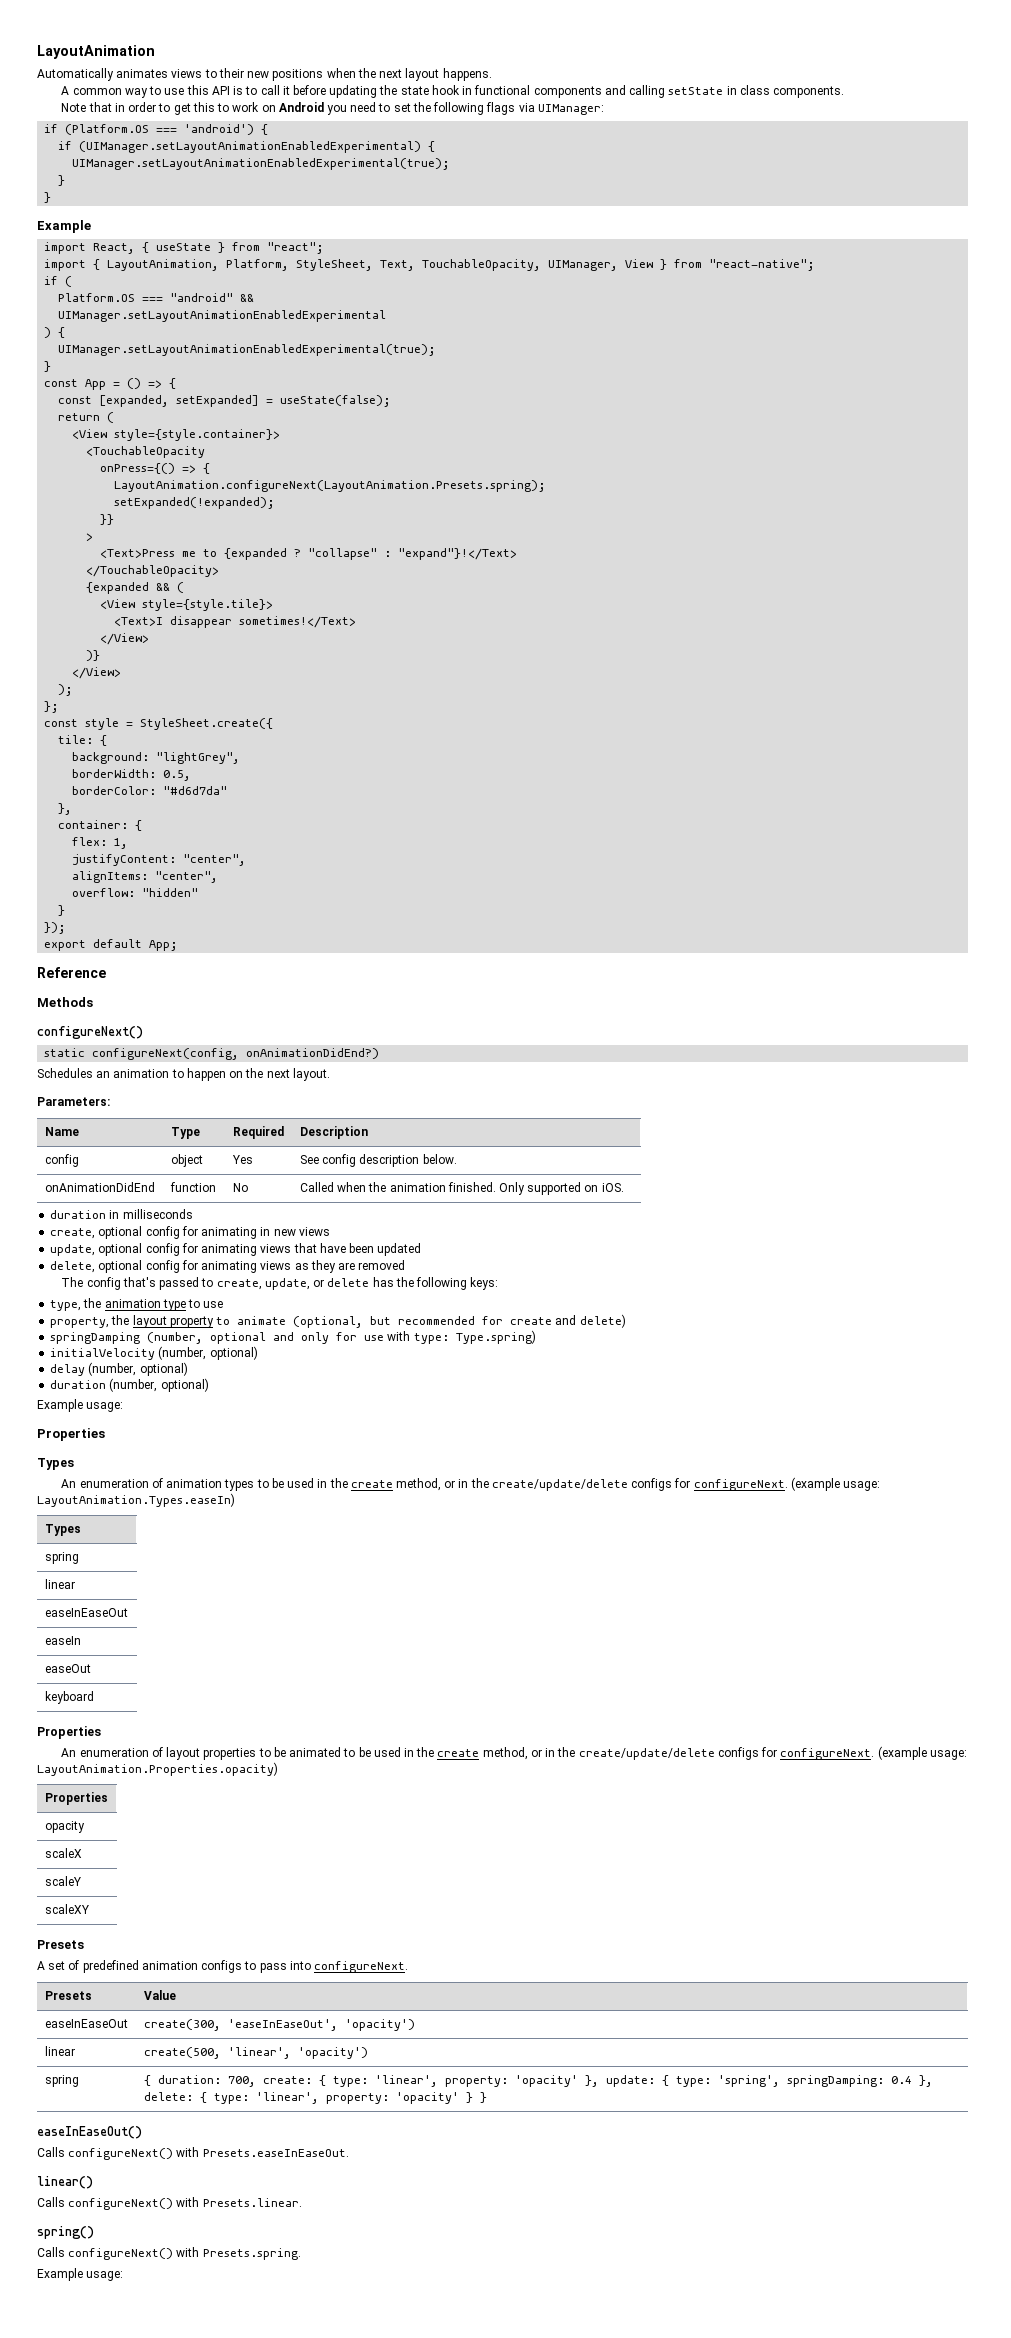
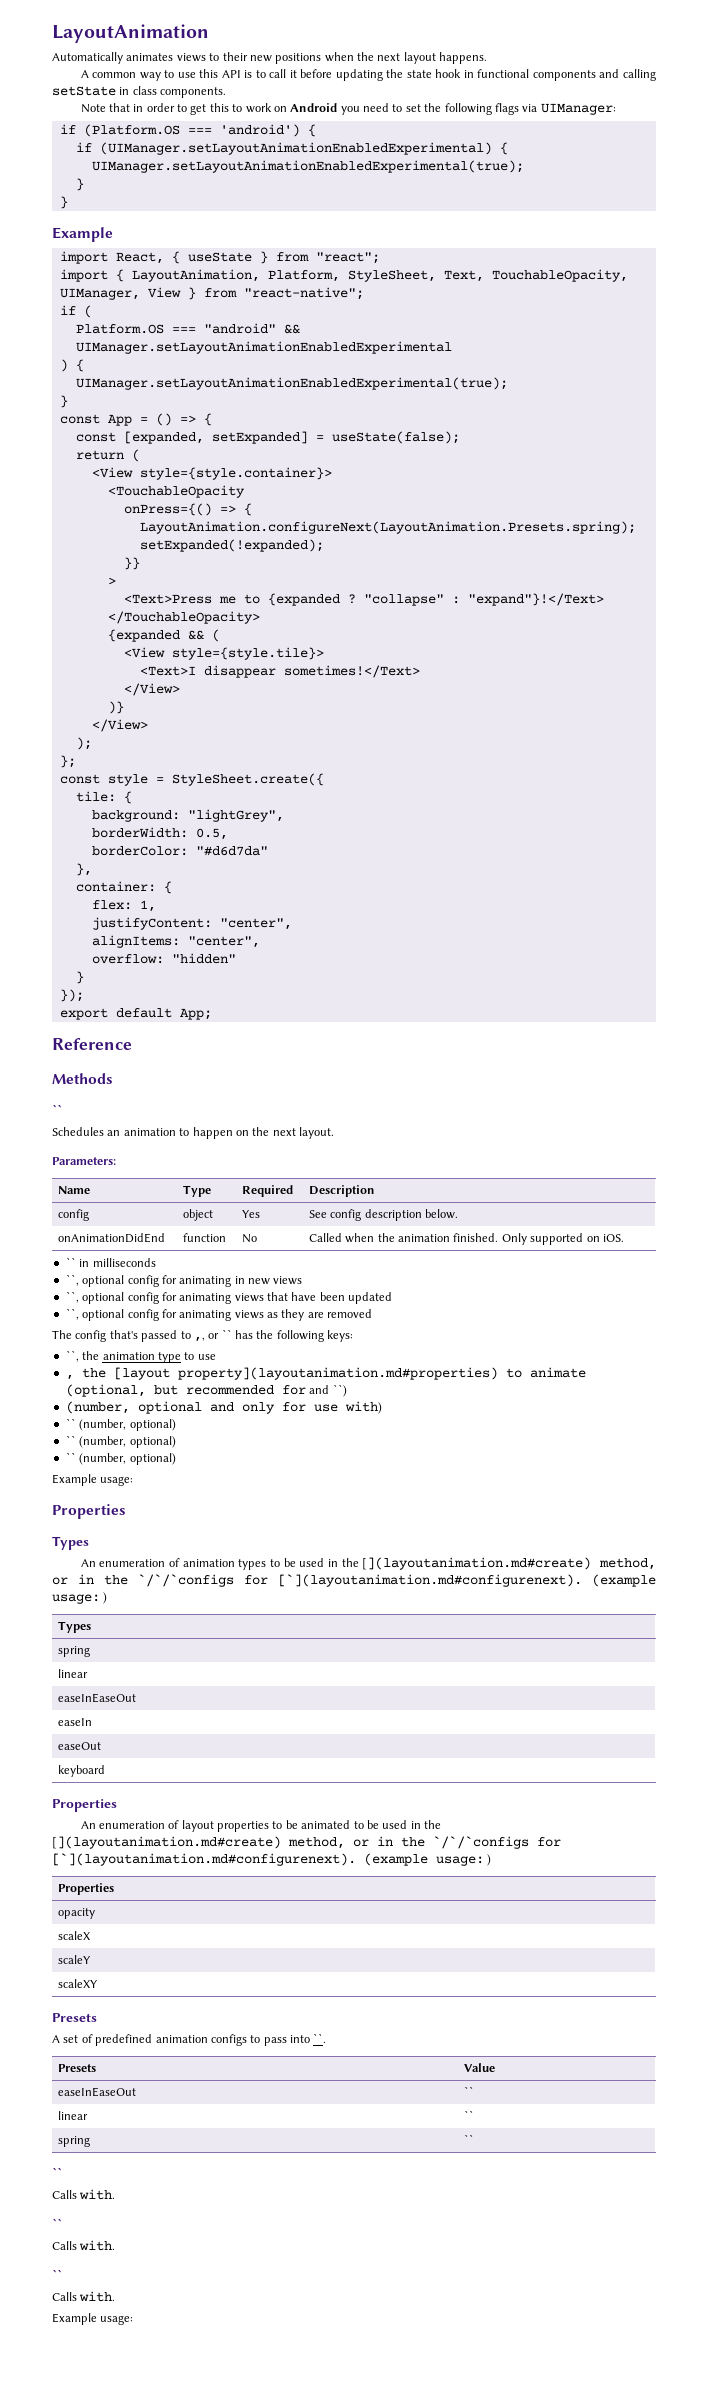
  Methods
- configureNext()
- static configureNext(config, onAnimationDidEnd?)
+ ``
- duration in milliseconds
+ `` in milliseconds
- create, optional config for animating in new views
+ ``, optional config for animating in new views
- update, optional config for animating views that have been updated
+ ``, optional config for animating views that have been updated
- delete, optional config for animating views as they are removed
+ ``, optional config for animating views as they are removed
- The config that's passed to create, update, or delete has the following keys:
+ The config that's passed to ,, or `` has the following keys:
- type, the animation type to use
+ ``, the animation type to use
- property, the layout property to animate (optional, but recommended for create and delete)
- springDamping (number, optional and only for use with type: Type.spring)
- initialVelocity (number, optional)
- delay (number, optional)
- duration (number, optional)
+ , the [layout property](layoutanimation.md#properties) to animate (optional, but recommended for and ``)
+ (number, optional and only for use with)
+ `` (number, optional)
+ `` (number, optional)
+ `` (number, optional)
- An enumeration of animation types to be used in the create method, or in the create/update/delete configs for configureNext. (example usage: LayoutAnimation.Types.easeIn)
+ An enumeration of animation types to be used in the [](layoutanimation.md#create) method, or in the `/`/`configs for [`](layoutanimation.md#configurenext). (example usage: )
- An enumeration of layout properties to be animated to be used in the create method, or in the create/update/delete configs for configureNext. (example usage: LayoutAnimation.Properties.opacity)
+ An enumeration of layout properties to be animated to be used in the [](layoutanimation.md#create) method, or in the `/`/`configs for [`](layoutanimation.md#configurenext). (example usage: )
- A set of predefined animation configs to pass into configureNext.
+ A set of predefined animation configs to pass into ``.
- easeInEaseOut | create(300, 'easeInEaseOut', 'opacity')
- linear | create(500, 'linear', 'opacity')
- spring | { duration: 700, create: { type: 'linear', property: 'opacity' }, update: { type: 'spring', springDamping: 0.4 }, delete: { type: 'linear', property: 'opacity' } }
- easeInEaseOut()
- Calls configureNext() with Presets.easeInEaseOut.
- linear()
- Calls configureNext() with Presets.linear.
- spring()
- Calls configureNext() with Presets.spring.
+ easeInEaseOut | ``
+ linear | ``
+ spring | ``
+ ``
+ Calls with.
+ ``
+ Calls with.
+ ``
+ Calls with.

